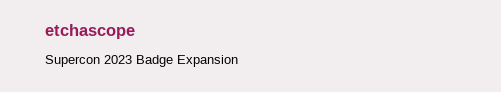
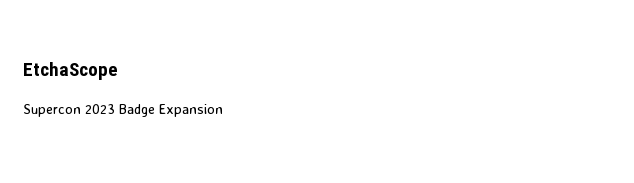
- etchascope
+ EtchaScope

